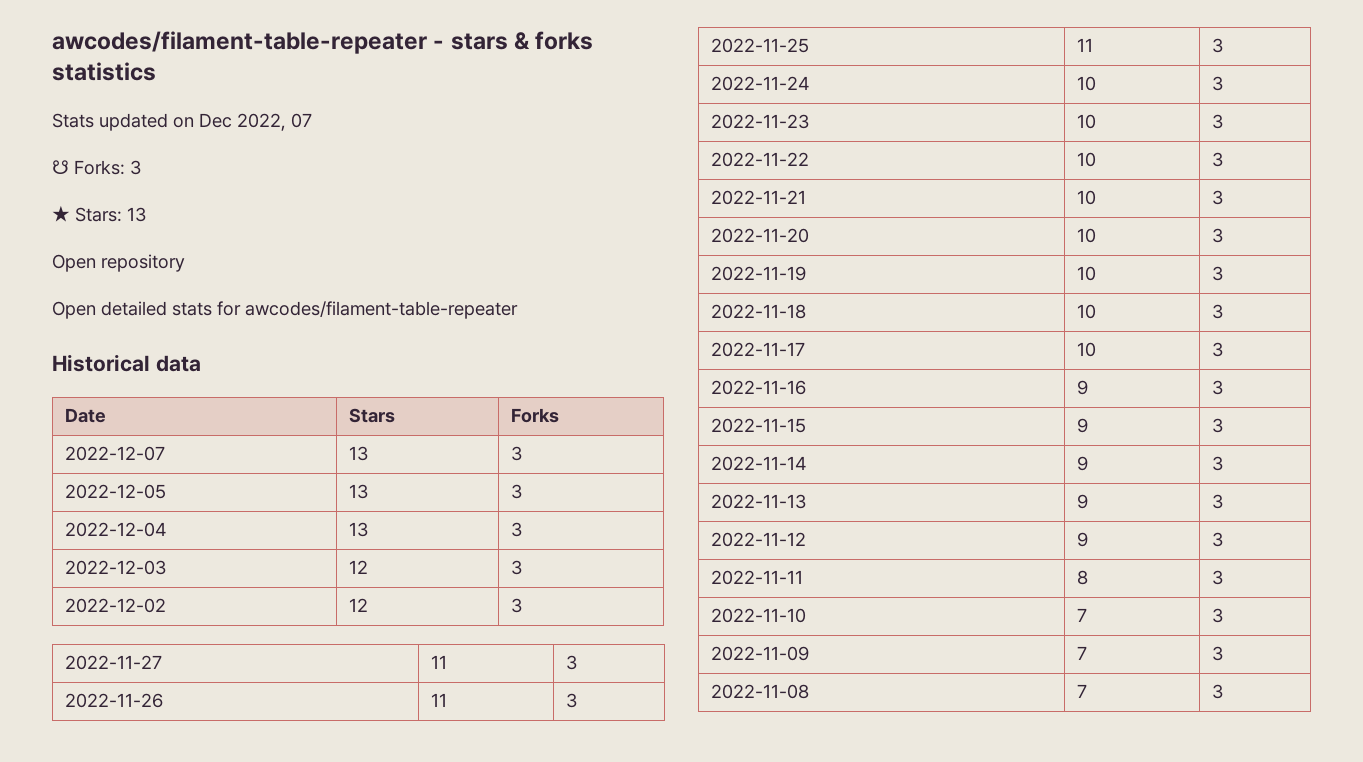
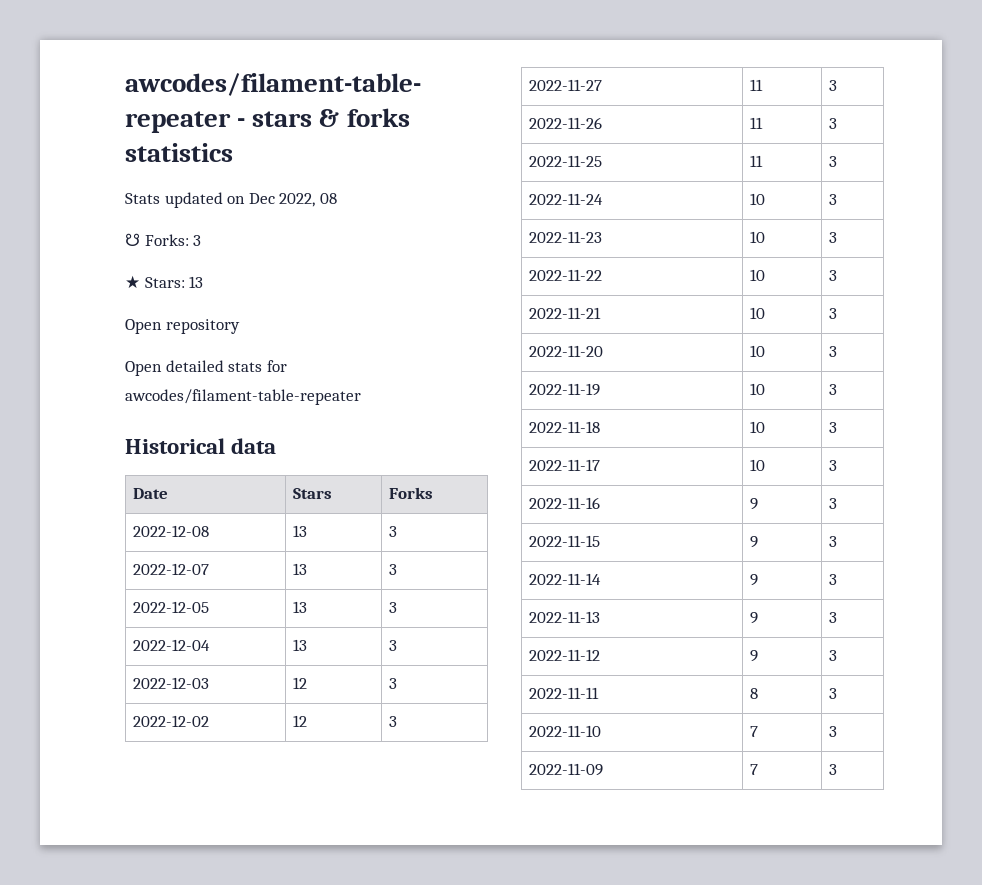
- Stats updated on Dec 2022, 07
+ Stats updated on Dec 2022, 08
+ 2022-12-08 | 13 | 3
- 2022-11-08 | 7 | 3

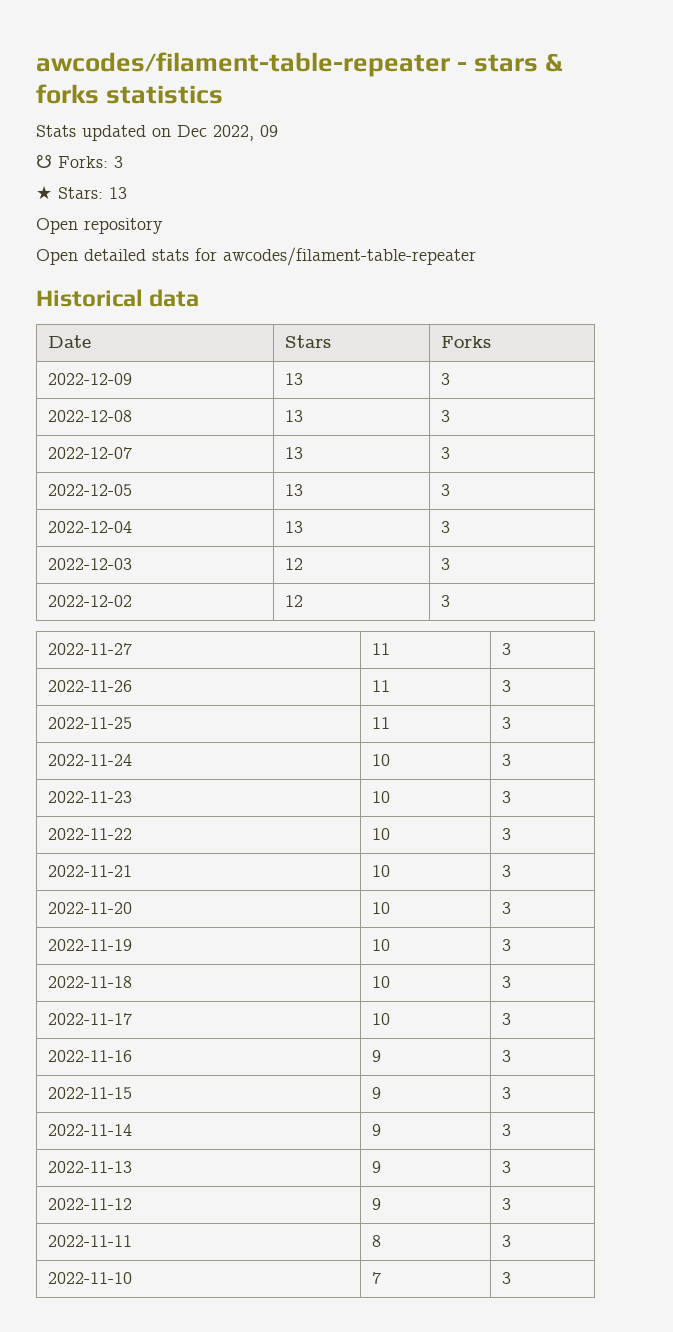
- Stats updated on Dec 2022, 08
+ Stats updated on Dec 2022, 09
+ 2022-12-09 | 13 | 3
- 2022-11-09 | 7 | 3

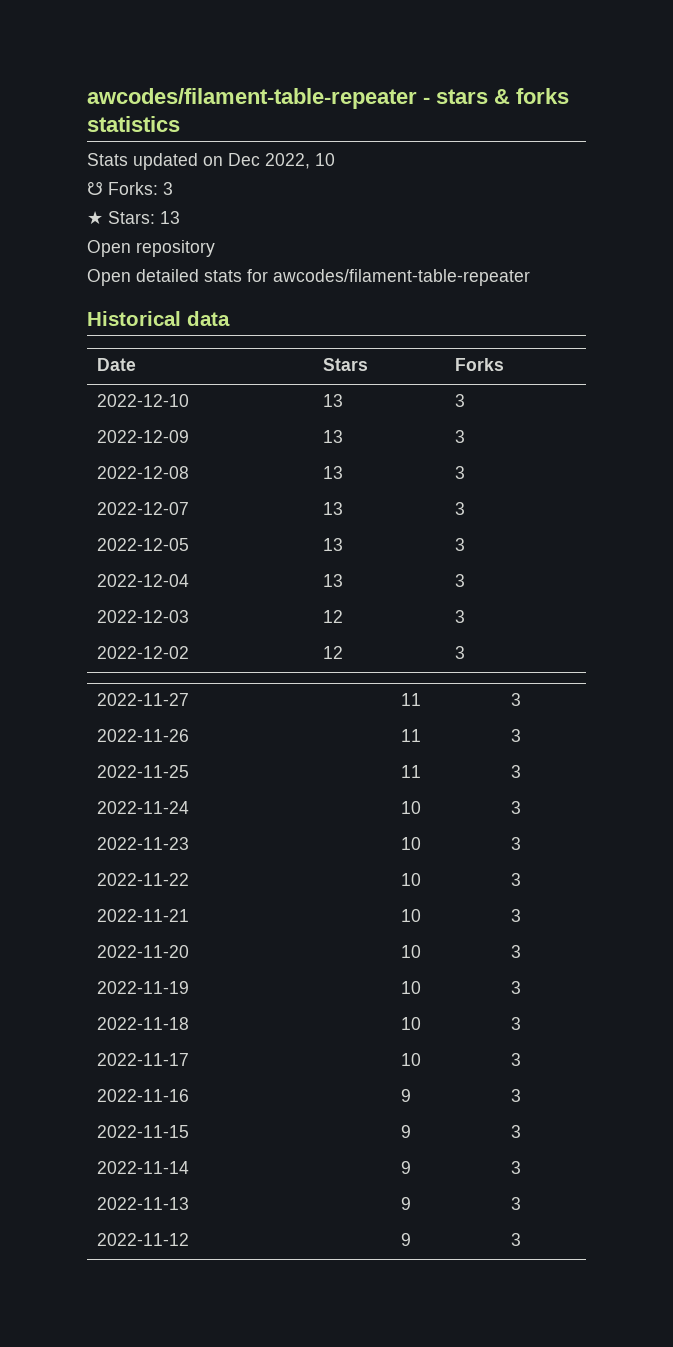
- Stats updated on Dec 2022, 09
+ Stats updated on Dec 2022, 10
+ 2022-12-10 | 13 | 3
- 2022-11-11 | 8 | 3
- 2022-11-10 | 7 | 3

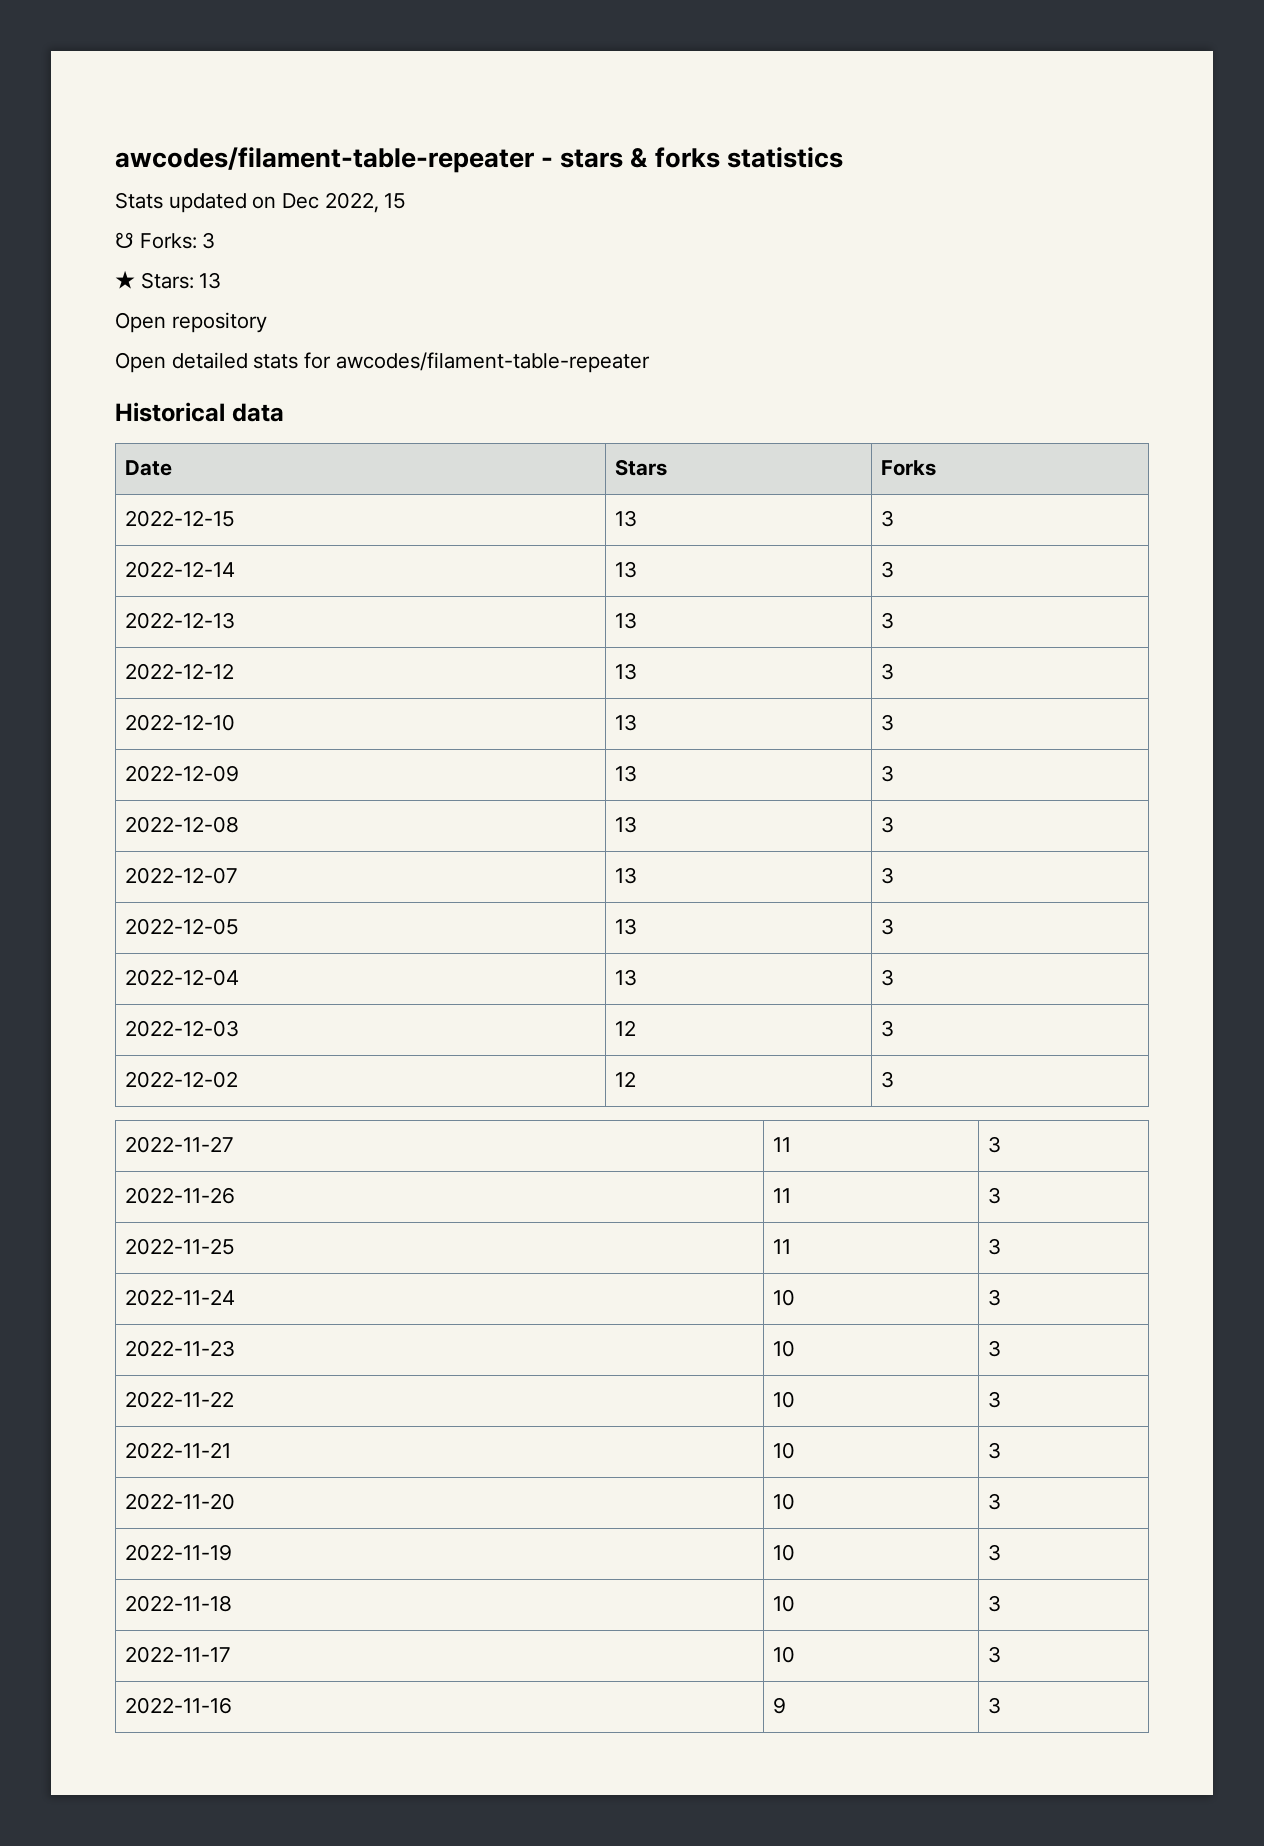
- Stats updated on Dec 2022, 10
+ Stats updated on Dec 2022, 15
+ 2022-12-15 | 13 | 3
+ 2022-12-14 | 13 | 3
+ 2022-12-13 | 13 | 3
+ 2022-12-12 | 13 | 3
- 2022-11-15 | 9 | 3
- 2022-11-14 | 9 | 3
- 2022-11-13 | 9 | 3
- 2022-11-12 | 9 | 3

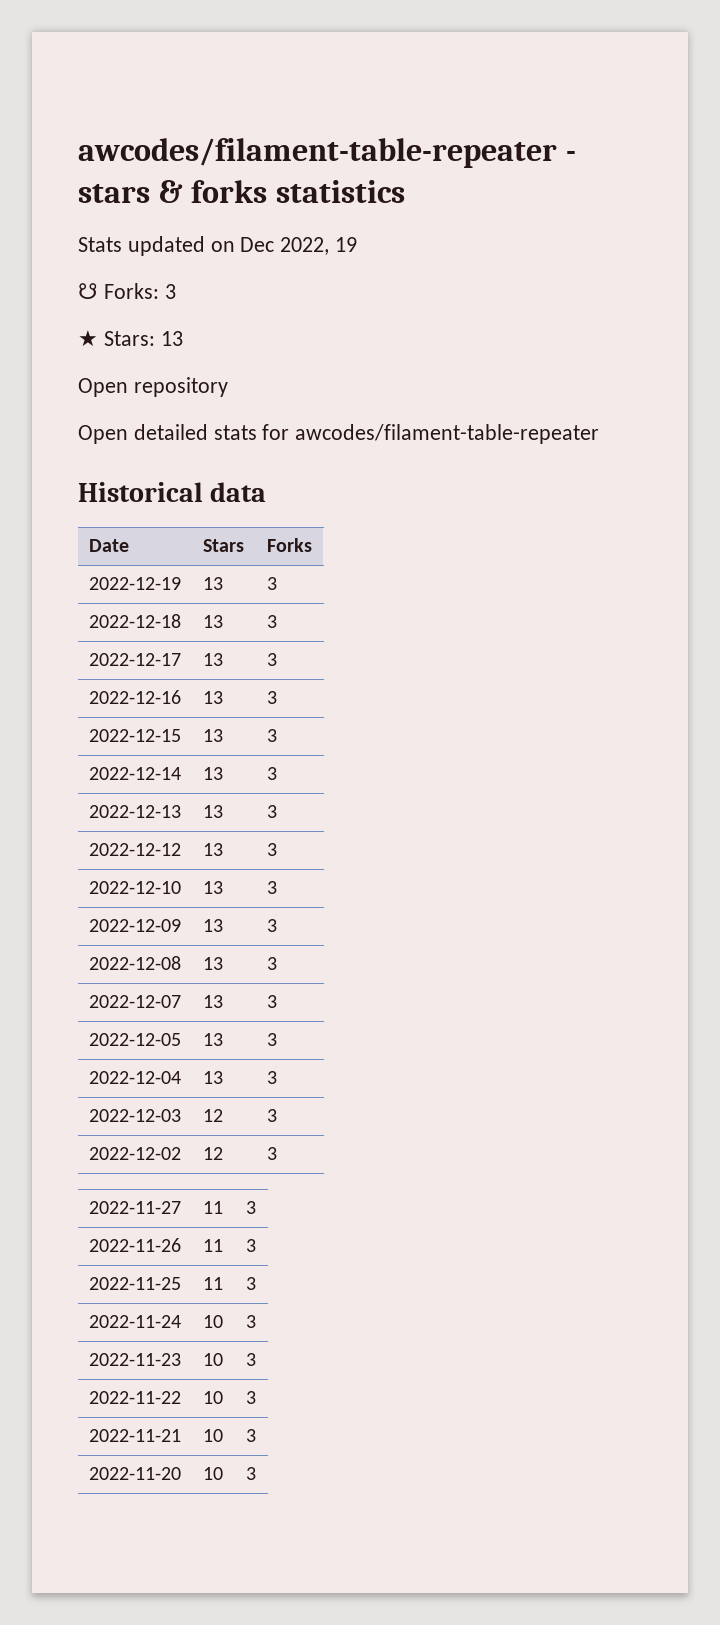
- Stats updated on Dec 2022, 15
+ Stats updated on Dec 2022, 19
+ 2022-12-19 | 13 | 3
+ 2022-12-18 | 13 | 3
+ 2022-12-17 | 13 | 3
+ 2022-12-16 | 13 | 3
- 2022-11-19 | 10 | 3
- 2022-11-18 | 10 | 3
- 2022-11-17 | 10 | 3
- 2022-11-16 | 9 | 3

